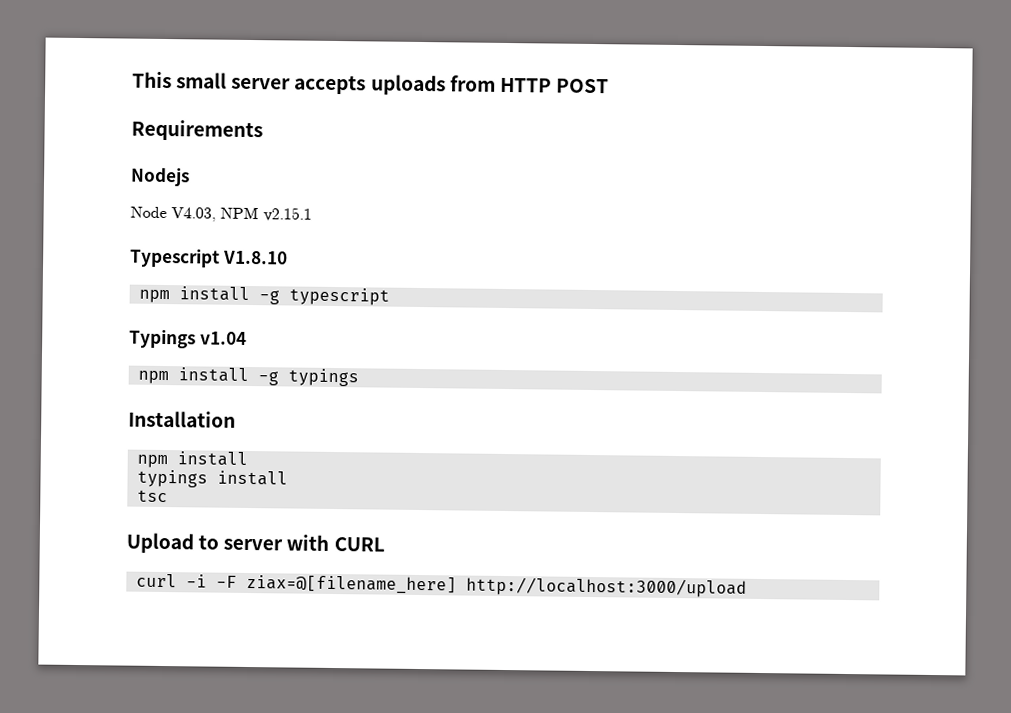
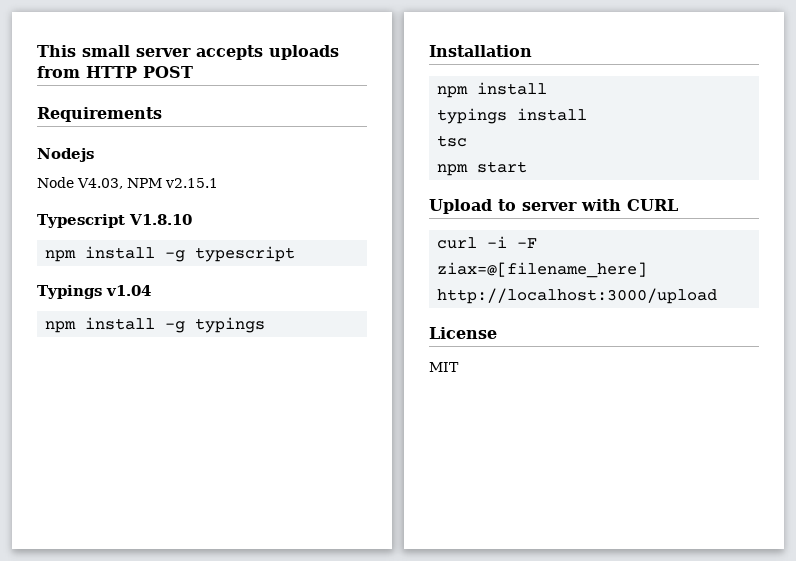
+ npm start
+ License
+ MIT

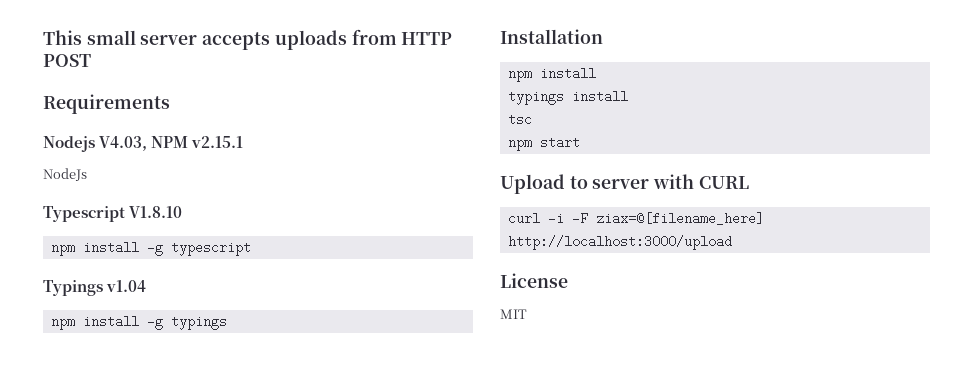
- Nodejs
- Node V4.03, NPM v2.15.1
+ Nodejs V4.03, NPM v2.15.1
+ NodeJs

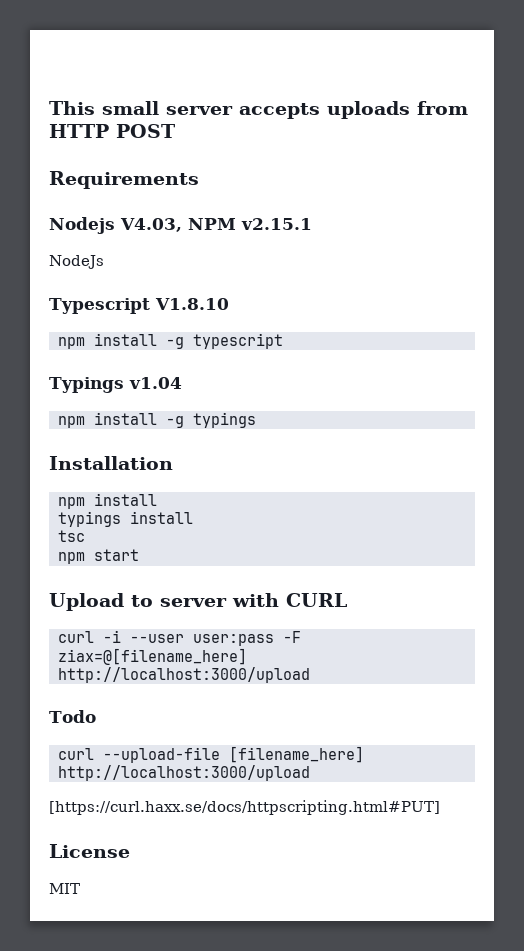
- curl -i -F ziax=@[filename_here] http://localhost:3000/upload
+ curl -i --user user:pass -F ziax=@[filename_here] http://localhost:3000/upload
+ Todo
+ curl --upload-file [filename_here] http://localhost:3000/upload
+ [https://curl.haxx.se/docs/httpscripting.html#PUT]

